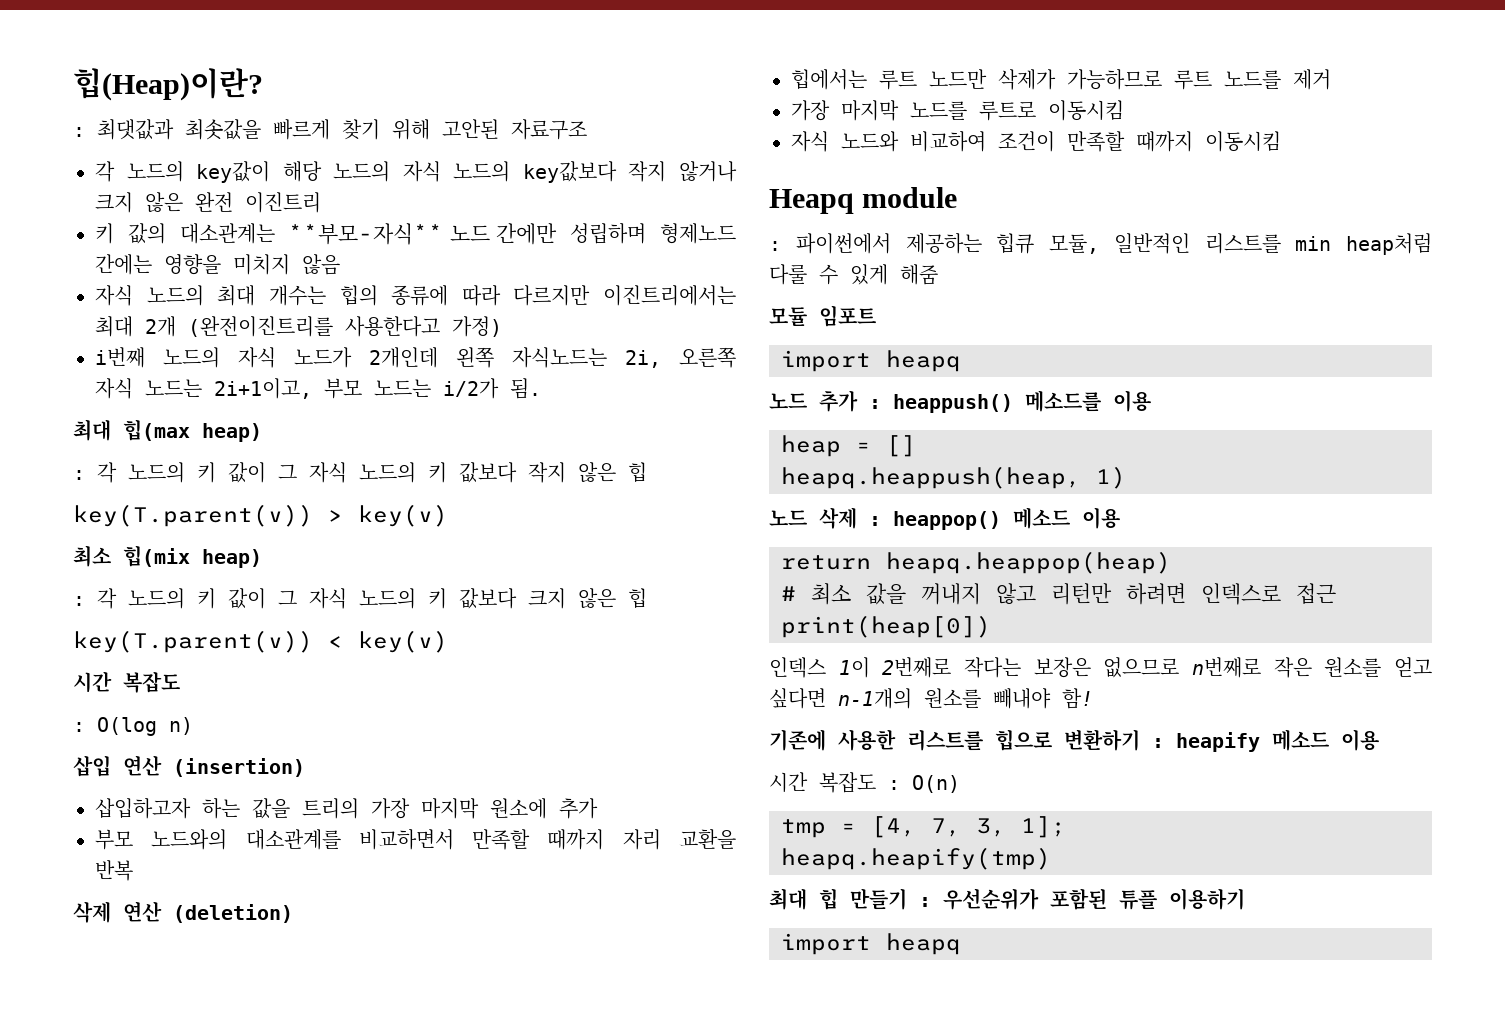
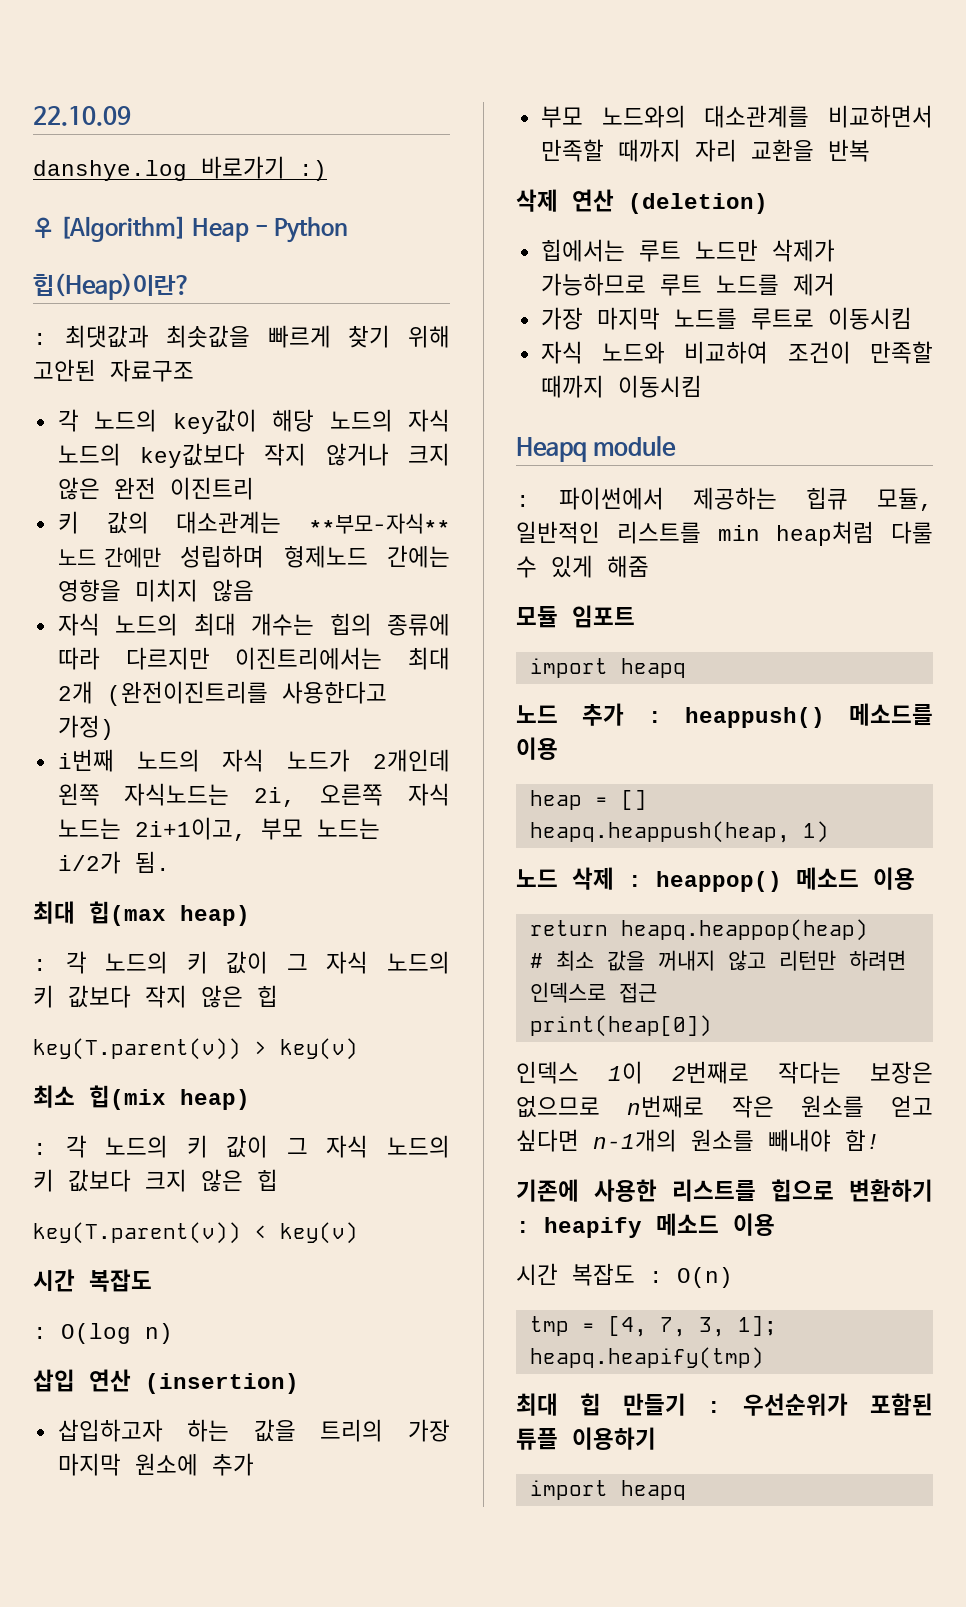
+ 22.10.09
+ danshye.log 바로가기 :)
+ ♀ [Algorithm] Heap - Python

